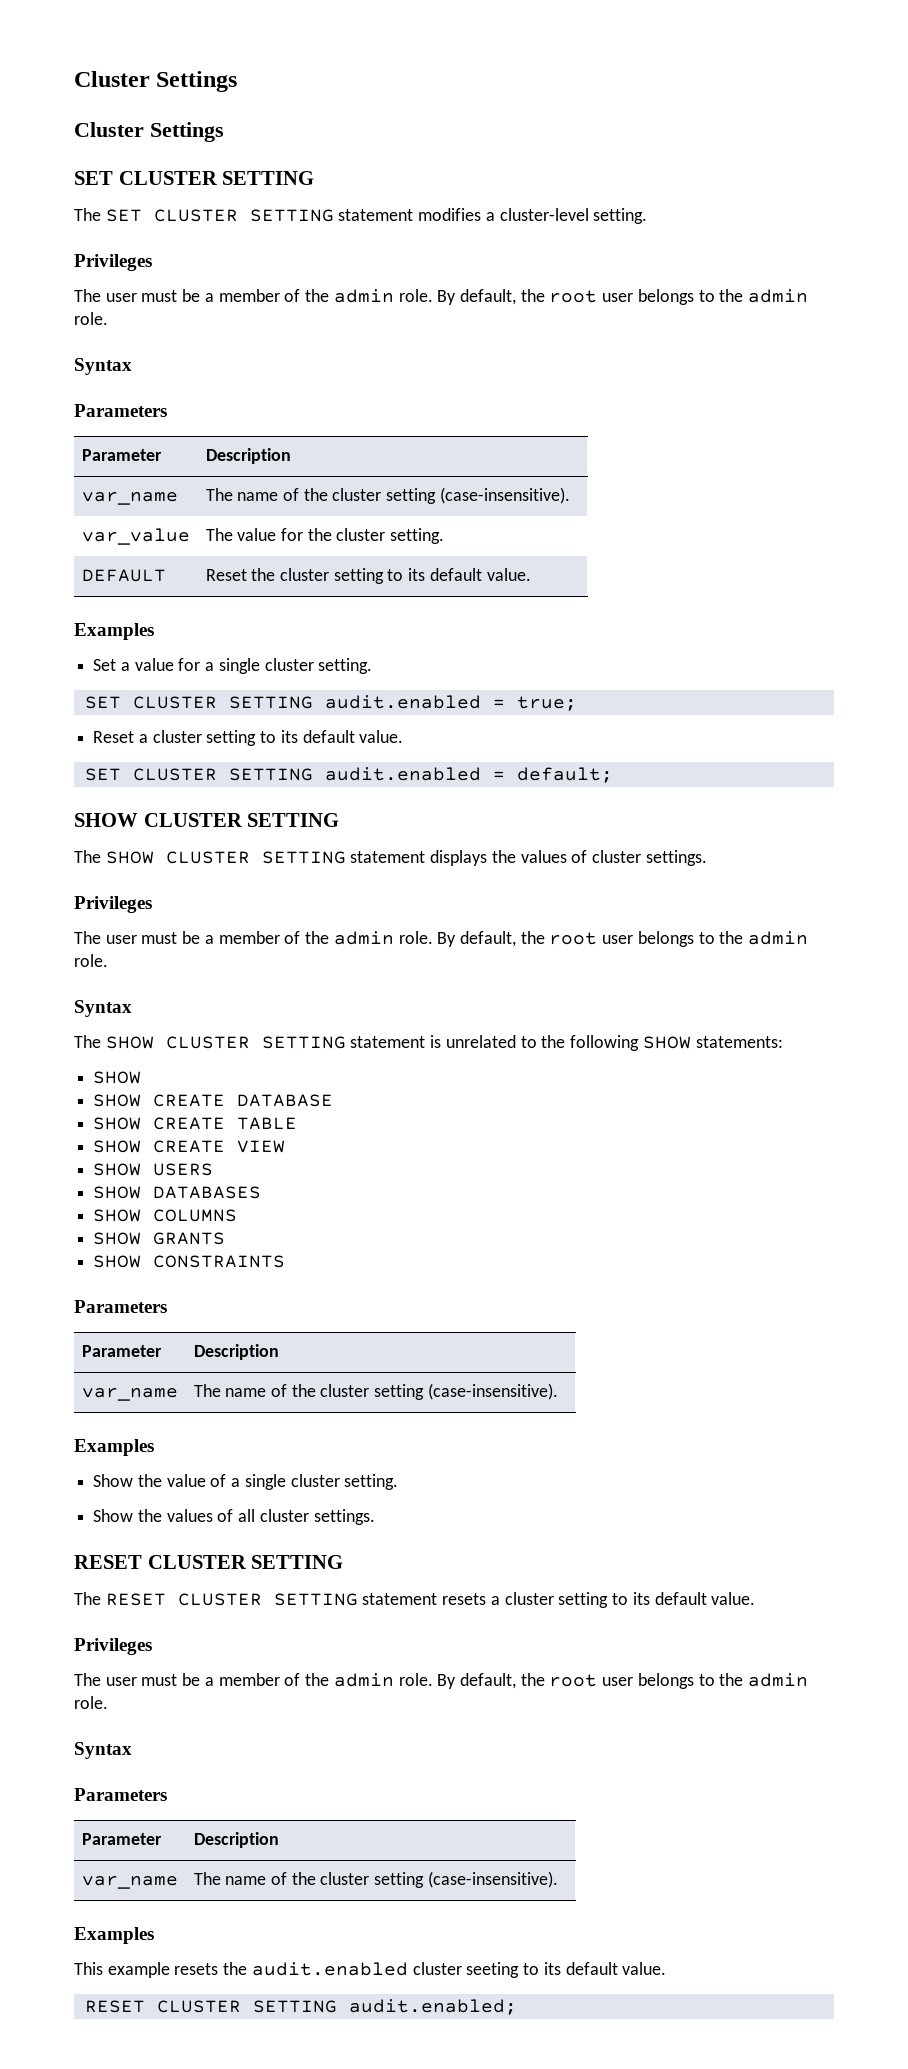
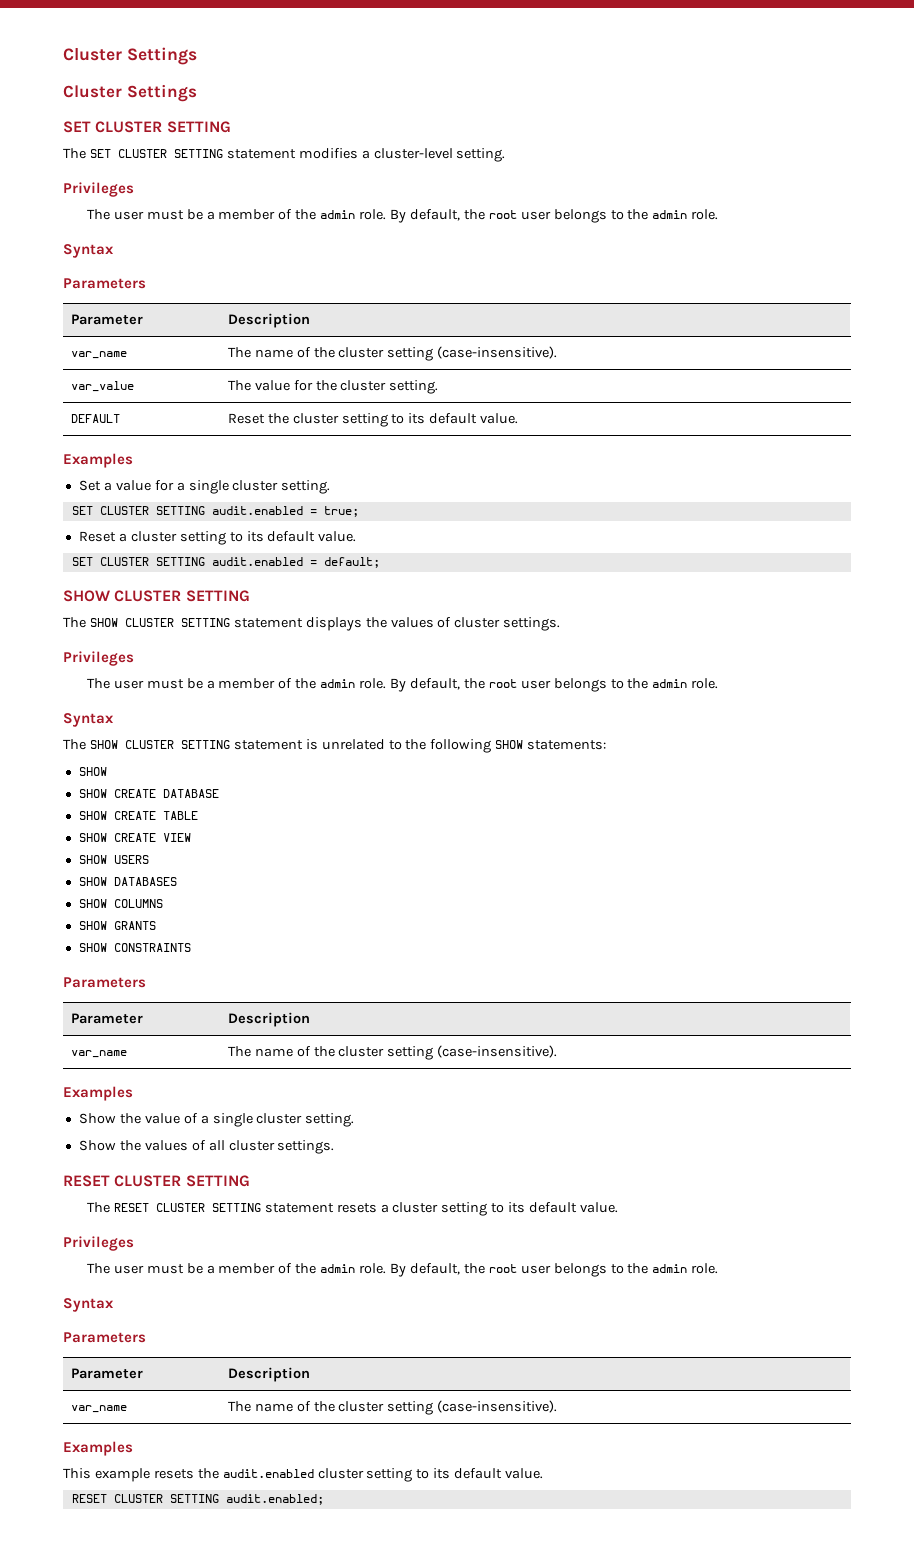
- This example resets the audit.enabled cluster seeting to its default value.
+ This example resets the audit.enabled cluster setting to its default value.

